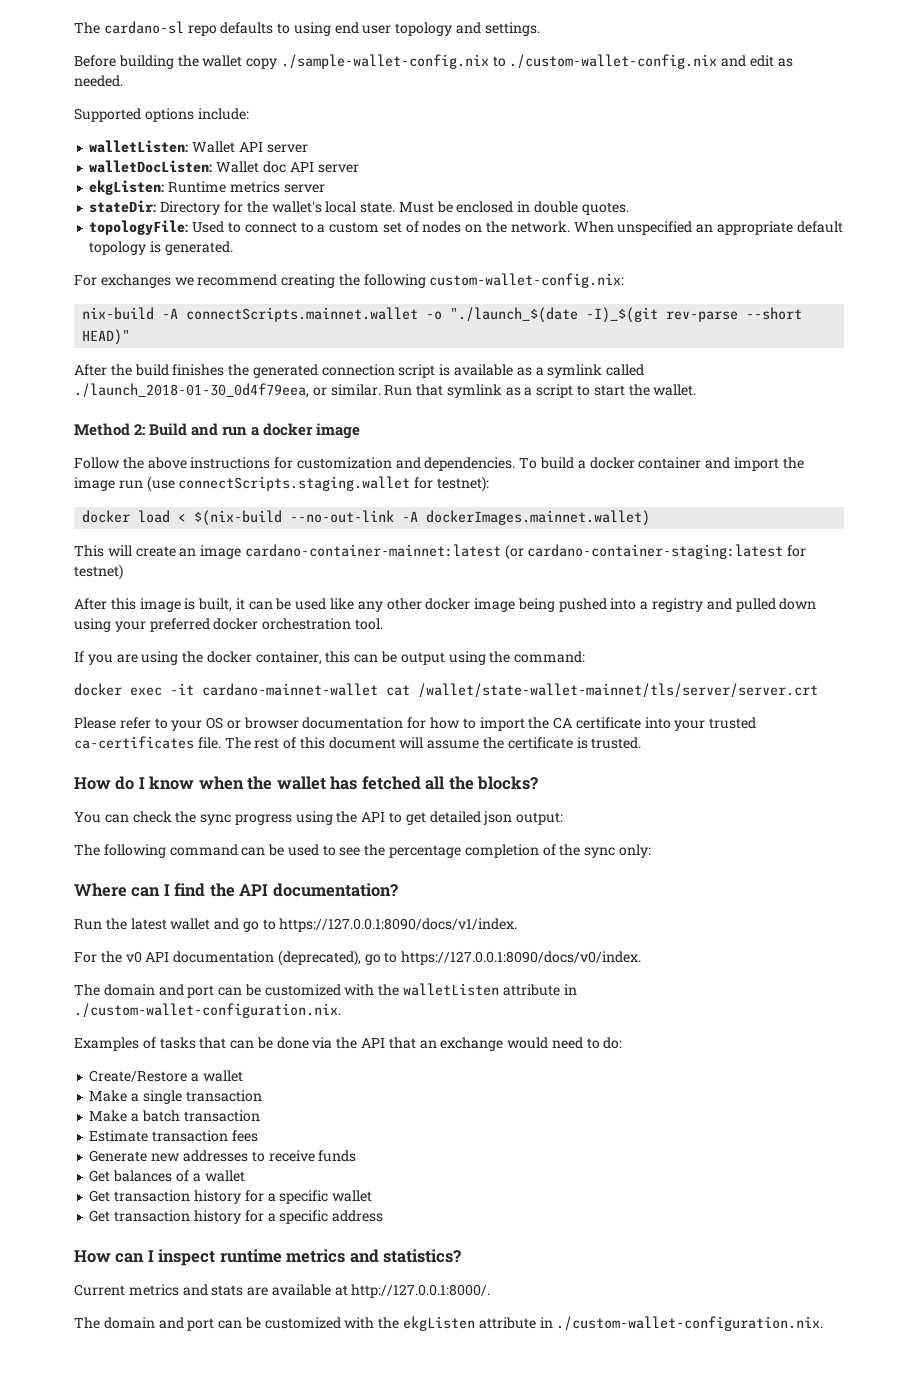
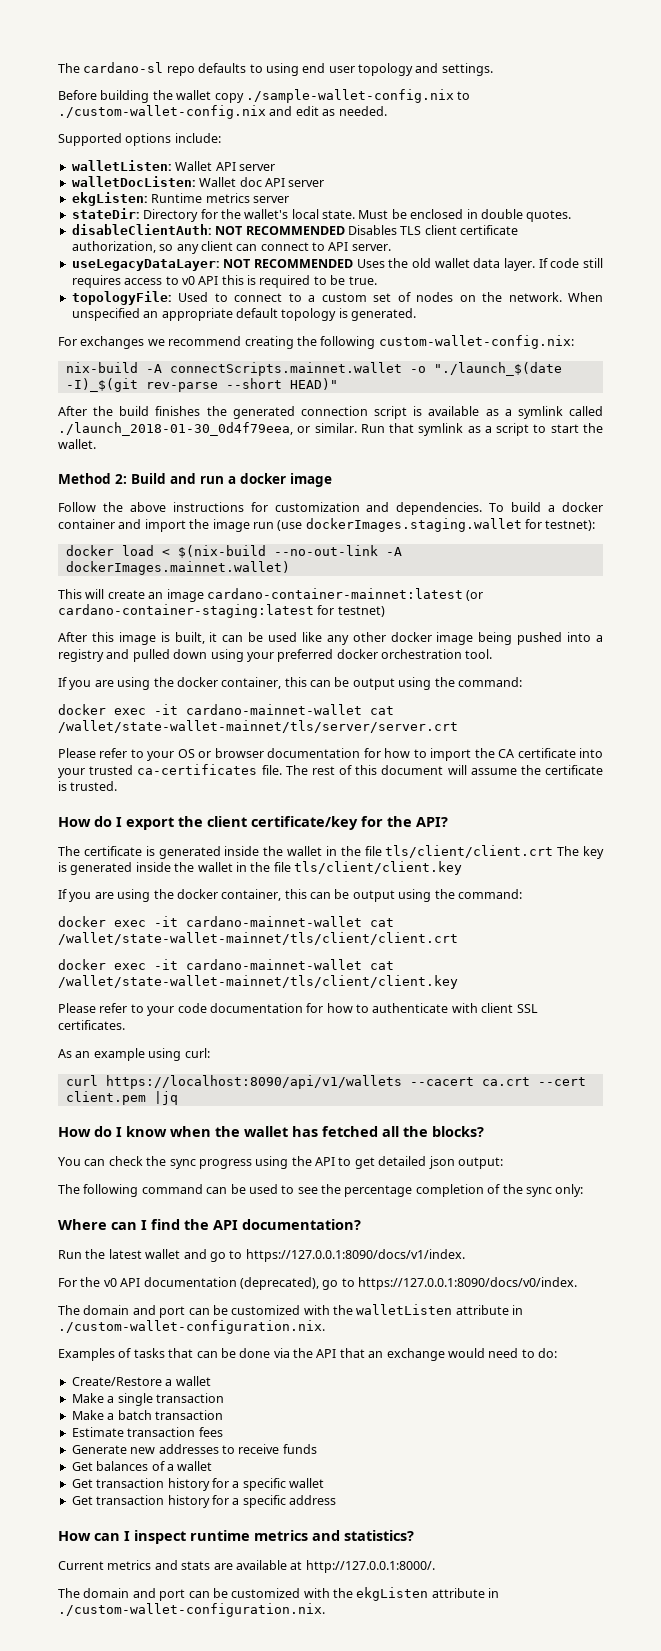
+ disableClientAuth: NOT RECOMMENDED Disables TLS client certificate authorization, so any client can connect to API server.
+ useLegacyDataLayer: NOT RECOMMENDED Uses the old wallet data layer. If code still requires access to v0 API this is required to be true.
- To build a docker container and import the image run (use connectScripts.staging.wallet for testnet):
+ To build a docker container and import the image run (use dockerImages.staging.wallet for testnet):
+ How do I export the client certificate/key for the API?
+ The certificate is generated inside the wallet in the file tls/client/client.crt The key is generated inside the wallet in the file tls/client/client.key
+ If you are using the docker container, this can be output using the command:
+ docker exec -it cardano-mainnet-wallet cat /wallet/state-wallet-mainnet/tls/client/client.crt
+ docker exec -it cardano-mainnet-wallet cat /wallet/state-wallet-mainnet/tls/client/client.key
+ Please refer to your code documentation for how to authenticate with client SSL certificates.
+ As an example using curl:
+ curl https://localhost:8090/api/v1/wallets --cacert ca.crt --cert client.pem |jq

